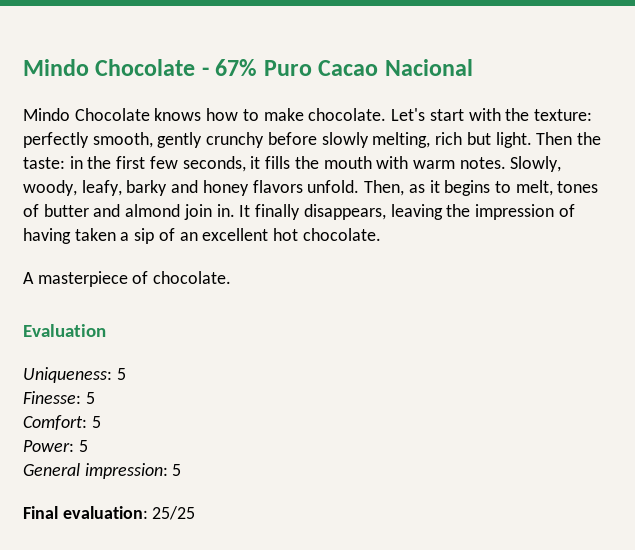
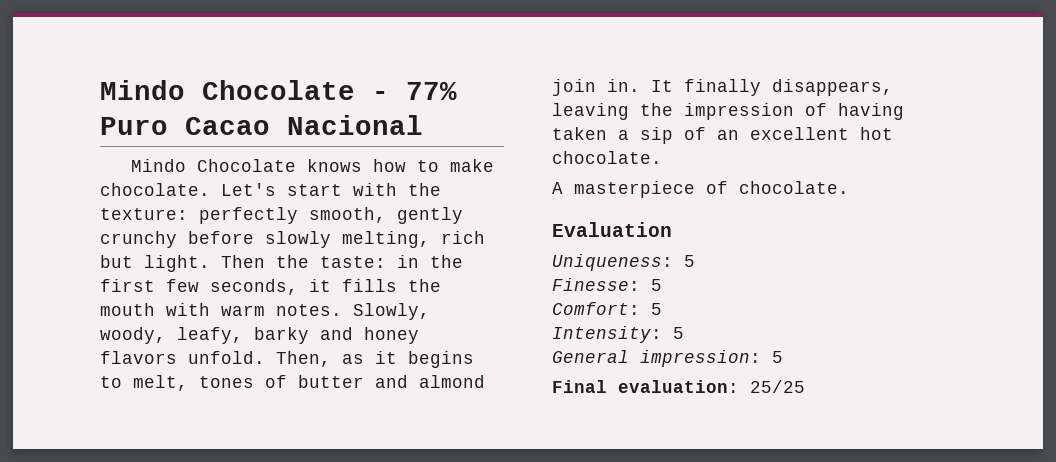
- Mindo Chocolate - 67% Puro Cacao Nacional
+ Mindo Chocolate - 77% Puro Cacao Nacional
- Power: 5
+ Intensity: 5

